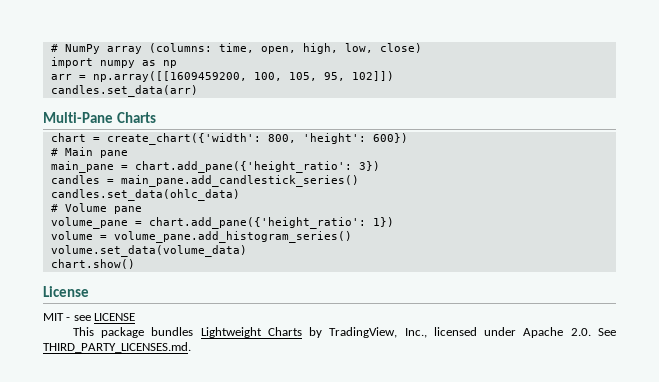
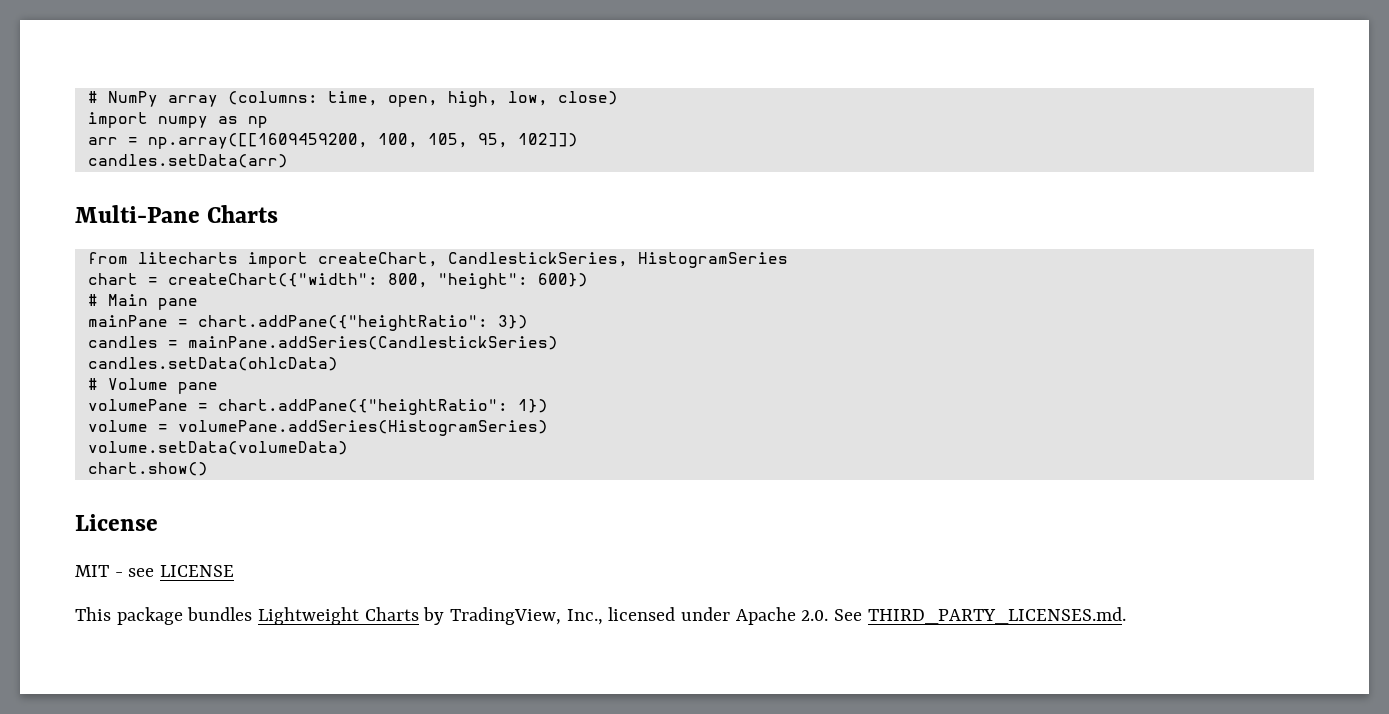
- candles.set_data(arr)
+ candles.setData(arr)
+ from litecharts import createChart, CandlestickSeries, HistogramSeries
- chart = create_chart({'width': 800, 'height': 600})
+ chart = createChart({"width": 800, "height": 600})
- main_pane = chart.add_pane({'height_ratio': 3})
+ mainPane = chart.addPane({"heightRatio": 3})
- candles = main_pane.add_candlestick_series()
- candles.set_data(ohlc_data)
+ candles = mainPane.addSeries(CandlestickSeries)
+ candles.setData(ohlcData)
- volume_pane = chart.add_pane({'height_ratio': 1})
+ volumePane = chart.addPane({"heightRatio": 1})
- volume = volume_pane.add_histogram_series()
- volume.set_data(volume_data)
+ volume = volumePane.addSeries(HistogramSeries)
+ volume.setData(volumeData)

